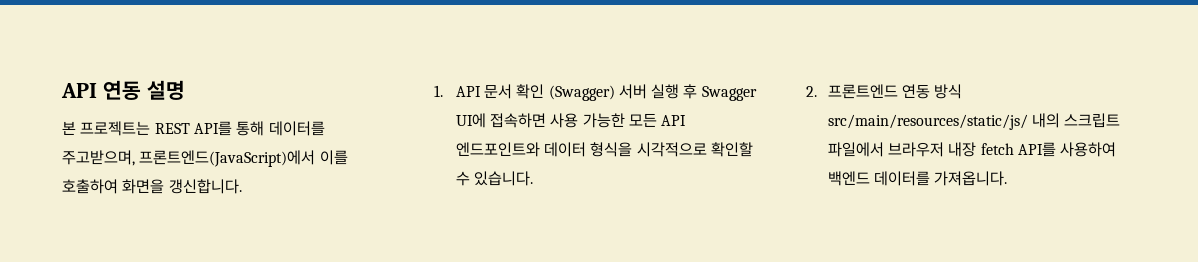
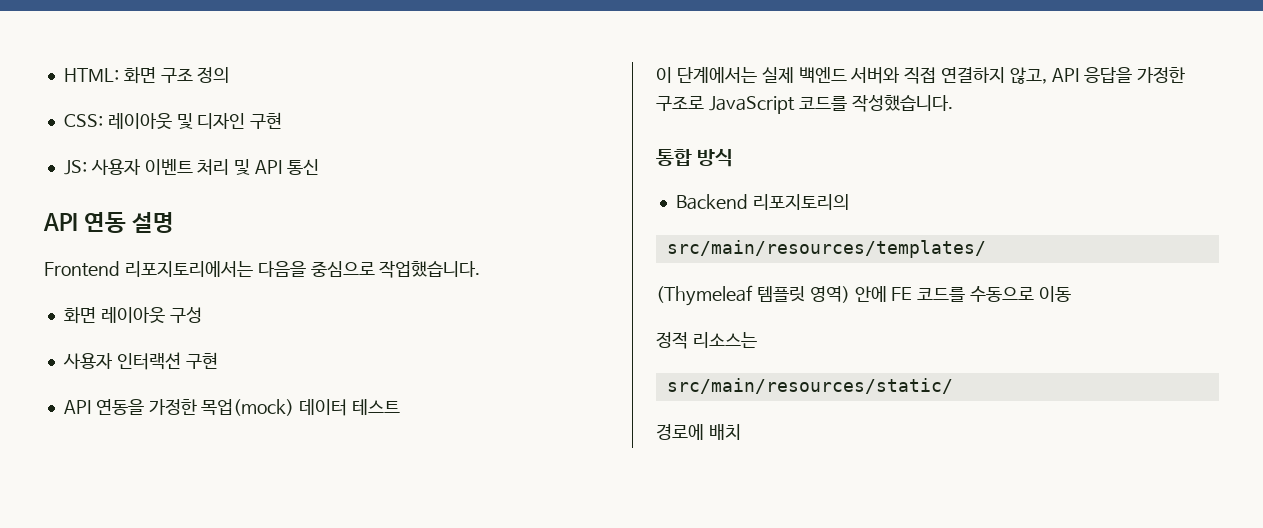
+ HTML: 화면 구조 정의
+ CSS: 레이아웃 및 디자인 구현
+ JS: 사용자 이벤트 처리 및 API 통신
  API 연동 설명
- 본 프로젝트는 REST API를 통해 데이터를 주고받으며, 프론트엔드(JavaScript)에서 이를 호출하여 화면을 갱신합니다.
- 1. API 문서 확인 (Swagger) 서버 실행 후 Swagger UI에 접속하면 사용 가능한 모든 API 엔드포인트와 데이터 형식을 시각적으로 확인할 수 있습니다.
- 2. 프론트엔드 연동 방식 src/main/resources/static/js/ 내의 스크립트 파일에서 브라우저 내장 fetch API를 사용하여 백엔드 데이터를 가져옵니다.
+ Frontend 리포지토리에서는 다음을 중심으로 작업했습니다.
+ 화면 레이아웃 구성
+ 사용자 인터랙션 구현
+ API 연동을 가정한 목업(mock) 데이터 테스트
+ 이 단계에서는 실제 백엔드 서버와 직접 연결하지 않고, API 응답을 가정한 구조로 JavaScript 코드를 작성했습니다.
+ 통합 방식
+ Backend 리포지토리의
+ src/main/resources/templates/
+ (Thymeleaf 템플릿 영역) 안에 FE 코드를 수동으로 이동
+ 정적 리소스는
+ src/main/resources/static/
+ 경로에 배치

